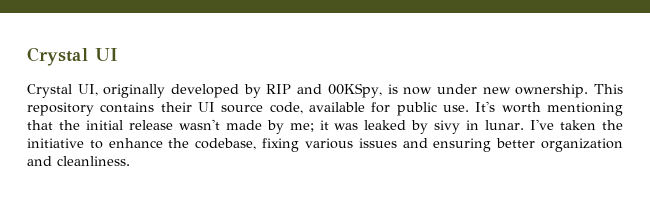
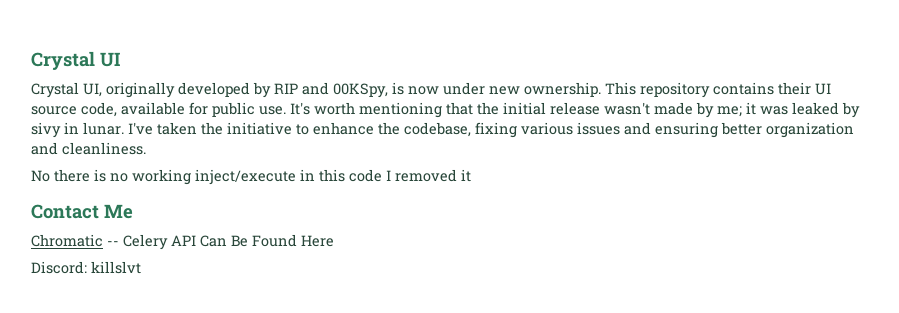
+ No there is no working inject/execute in this code I removed it
+ Contact Me
+ Chromatic -- Celery API Can Be Found Here
+ Discord: killslvt

